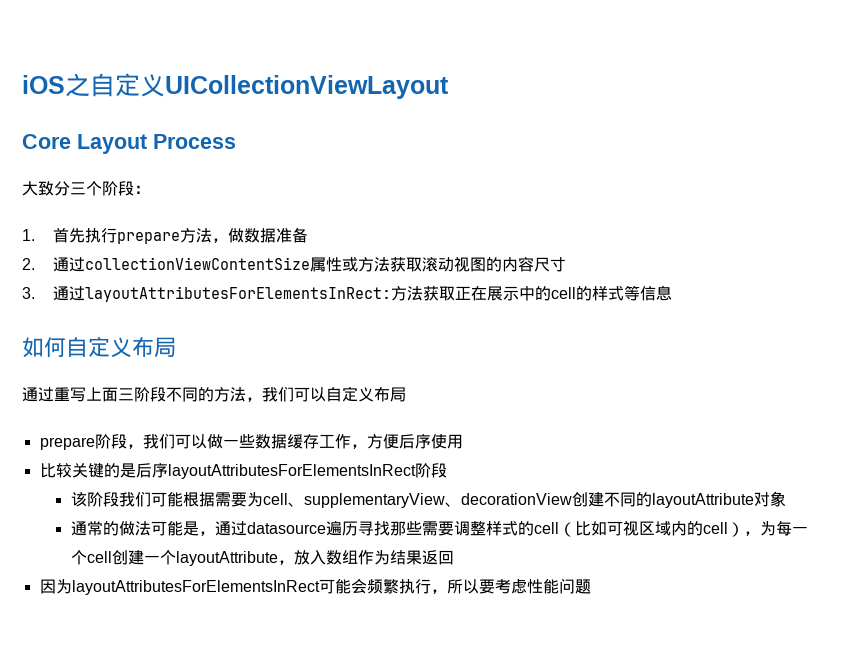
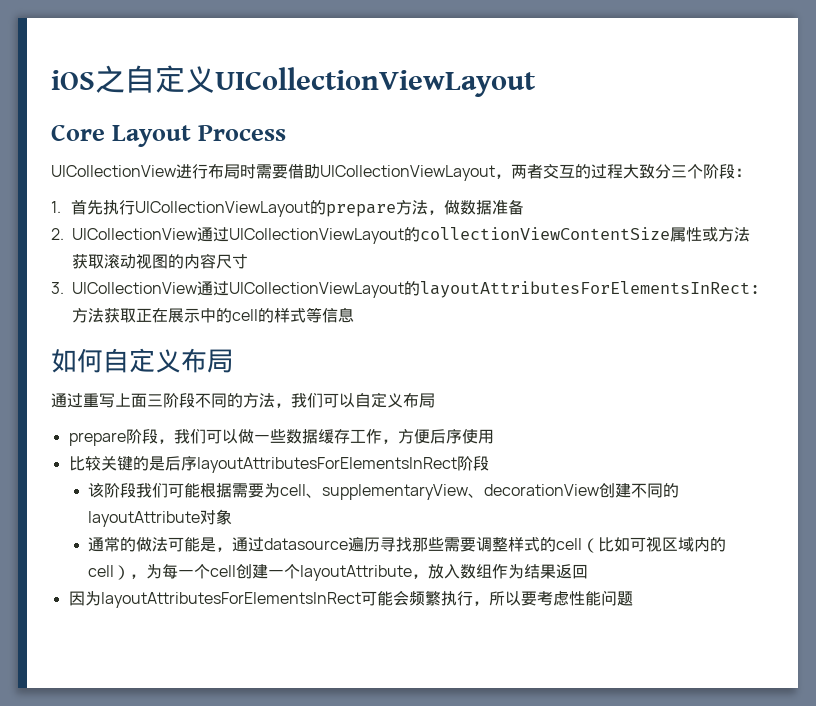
- 大致分三个阶段：
+ UICollectionView进行布局时需要借助UICollectionViewLayout，两者交互的过程大致分三个阶段：
- 1.首先执行prepare方法，做数据准备
+ 1.首先执行UICollectionViewLayout的prepare方法，做数据准备
- 2.通过collectionViewContentSize属性或方法获取滚动视图的内容尺寸
+ 2. UICollectionView通过UICollectionViewLayout的collectionViewContentSize属性或方法获取滚动视图的内容尺寸
- 3.通过layoutAttributesForElementsInRect:方法获取正在展示中的cell的样式等信息
+ 3. UICollectionView通过UICollectionViewLayout的layoutAttributesForElementsInRect:方法获取正在展示中的cell的样式等信息

